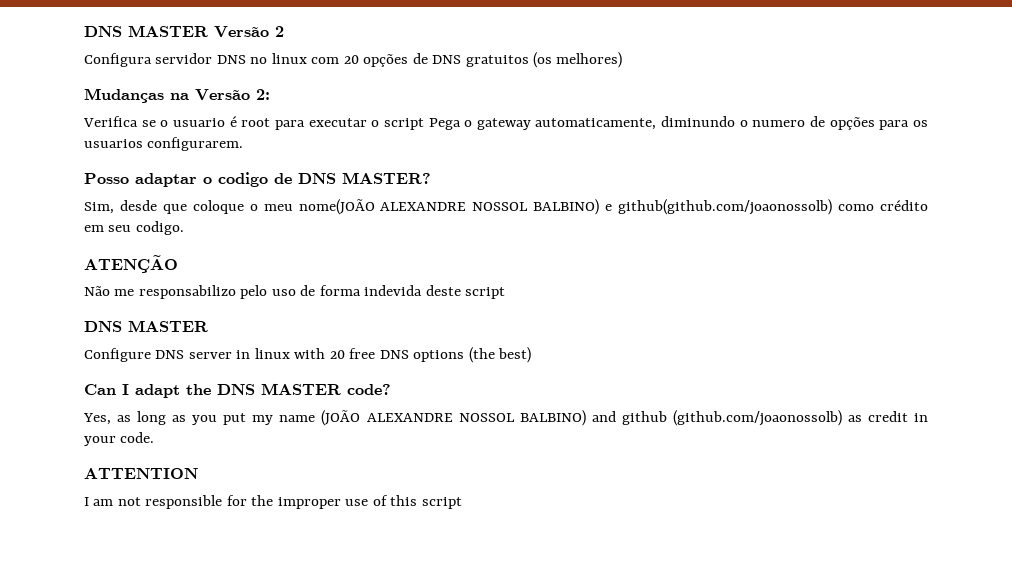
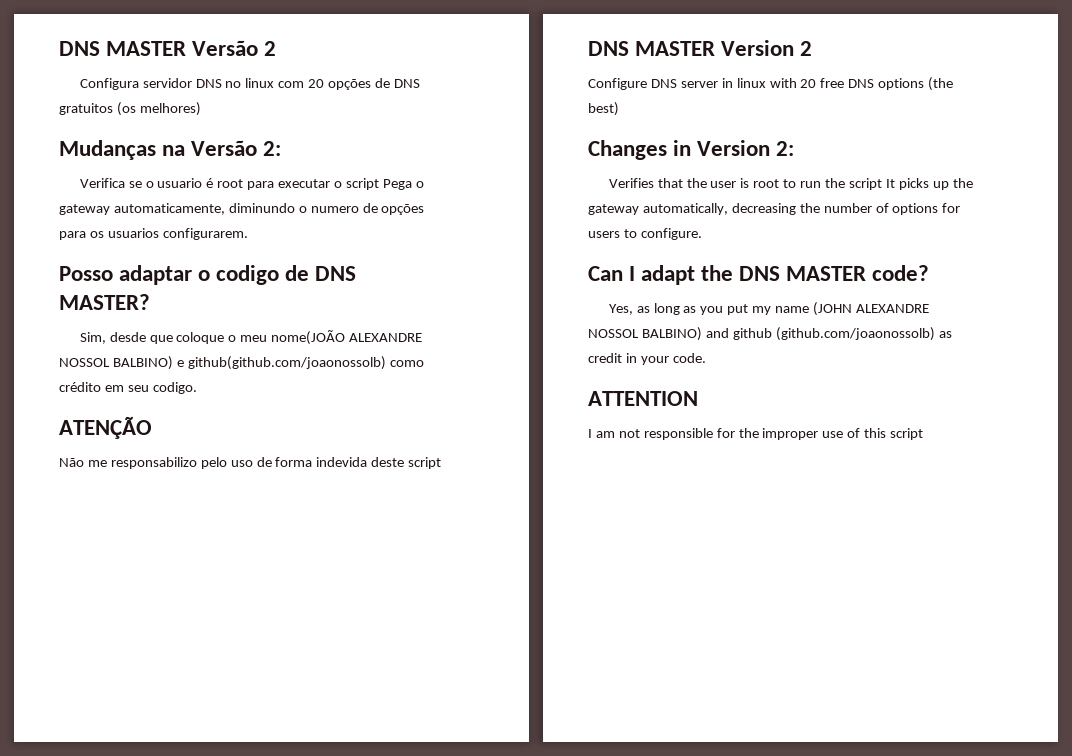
  Não me responsabilizo pelo uso de forma indevida deste script
- DNS MASTER
+ DNS MASTER Version 2
+ Changes in Version 2:
+ Verifies that the user is root to run the script It picks up the gateway automatically, decreasing the number of options for users to configure.
- Yes, as long as you put my name (JOÃO ALEXANDRE NOSSOL BALBINO) and github (github.com/joaonossolb) as credit in your code.
+ Yes, as long as you put my name (JOHN ALEXANDRE NOSSOL BALBINO) and github (github.com/joaonossolb) as credit in your code.

